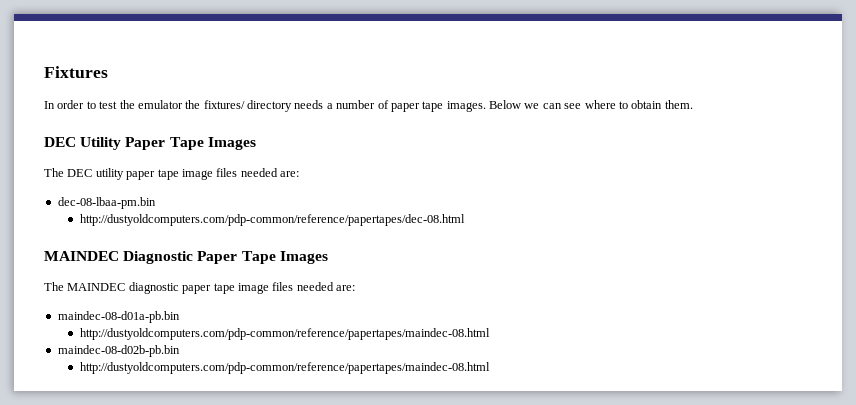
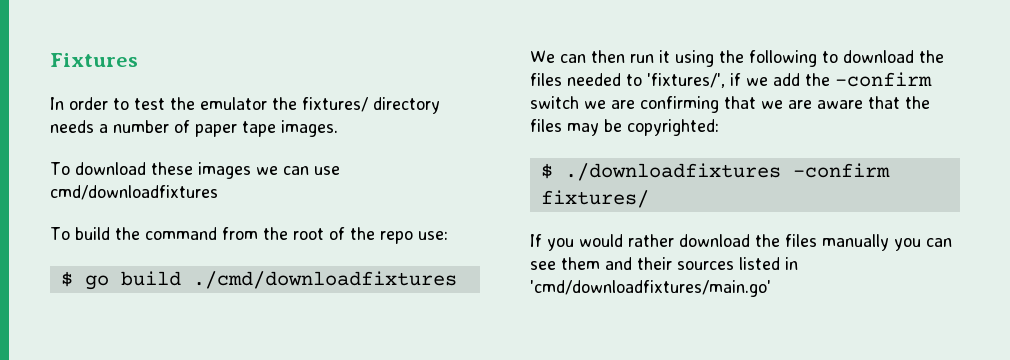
- In order to test the emulator the fixtures/ directory needs a number of paper tape images. Below we can see where to obtain them.
- DEC Utility Paper Tape Images
- The DEC utility paper tape image files needed are:
- dec-08-lbaa-pm.bin
- http://dustyoldcomputers.com/pdp-common/reference/papertapes/dec-08.html
- MAINDEC Diagnostic Paper Tape Images
- The MAINDEC diagnostic paper tape image files needed are:
- maindec-08-d01a-pb.bin
- http://dustyoldcomputers.com/pdp-common/reference/papertapes/maindec-08.html
- maindec-08-d02b-pb.bin
- http://dustyoldcomputers.com/pdp-common/reference/papertapes/maindec-08.html
+ In order to test the emulator the fixtures/ directory needs a number of paper tape images.
+ To download these images we can use cmd/downloadfixtures
+ To build the command from the root of the repo use:
+ $ go build ./cmd/downloadfixtures
+ We can then run it using the following to download the files needed to 'fixtures/', if we add the -confirm switch we are confirming that we are aware that the files may be copyrighted:
+ $ ./downloadfixtures -confirm fixtures/
+ If you would rather download the files manually you can see them and their sources listed in 'cmd/downloadfixtures/main.go'

